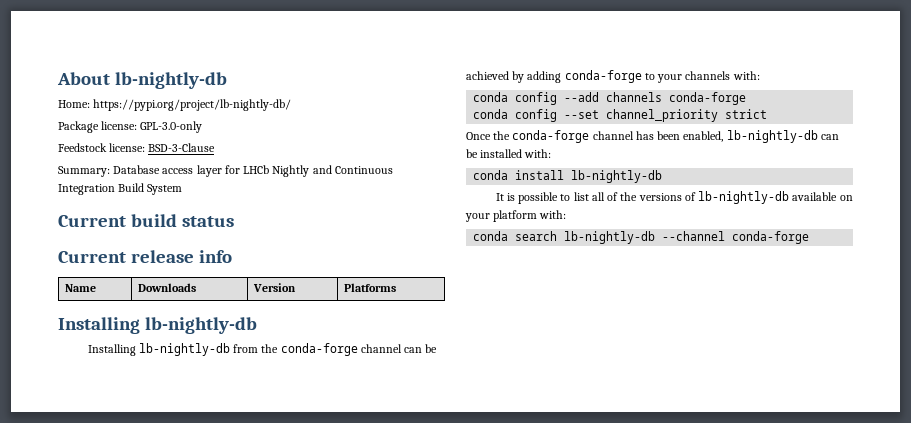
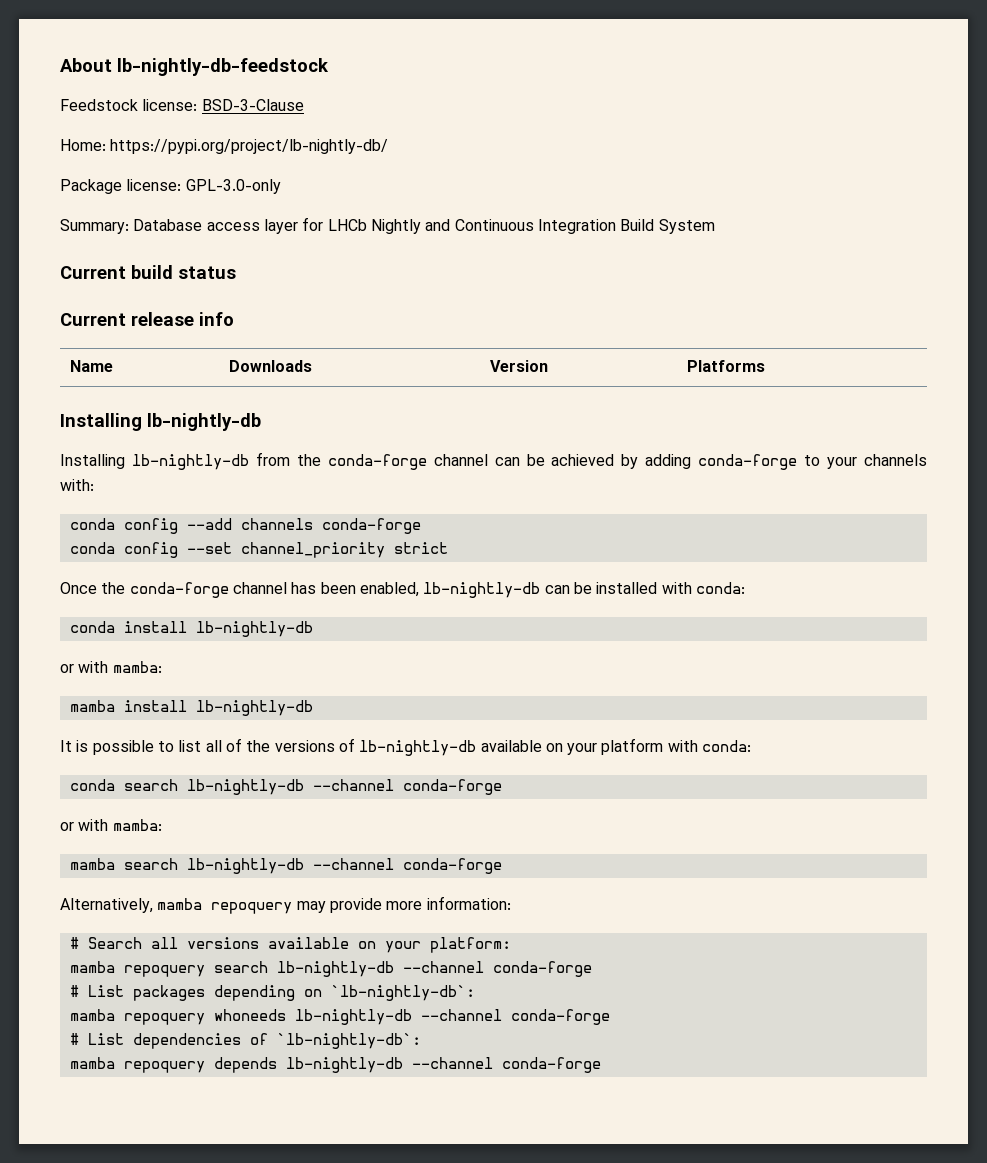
- About lb-nightly-db
+ About lb-nightly-db-feedstock
+ Feedstock license: BSD-3-Clause
- Feedstock license: BSD-3-Clause
- Once the conda-forge channel has been enabled, lb-nightly-db can be installed with:
+ Once the conda-forge channel has been enabled, lb-nightly-db can be installed with conda:
  conda install lb-nightly-db
+ or with mamba:
+ mamba install lb-nightly-db
- It is possible to list all of the versions of lb-nightly-db available on your platform with:
+ It is possible to list all of the versions of lb-nightly-db available on your platform with conda:
  conda search lb-nightly-db --channel conda-forge
+ or with mamba:
+ mamba search lb-nightly-db --channel conda-forge
+ Alternatively, mamba repoquery may provide more information:
+ # Search all versions available on your platform:
+ mamba repoquery search lb-nightly-db --channel conda-forge
+ # List packages depending on `lb-nightly-db`:
+ mamba repoquery whoneeds lb-nightly-db --channel conda-forge
+ # List dependencies of `lb-nightly-db`:
+ mamba repoquery depends lb-nightly-db --channel conda-forge

